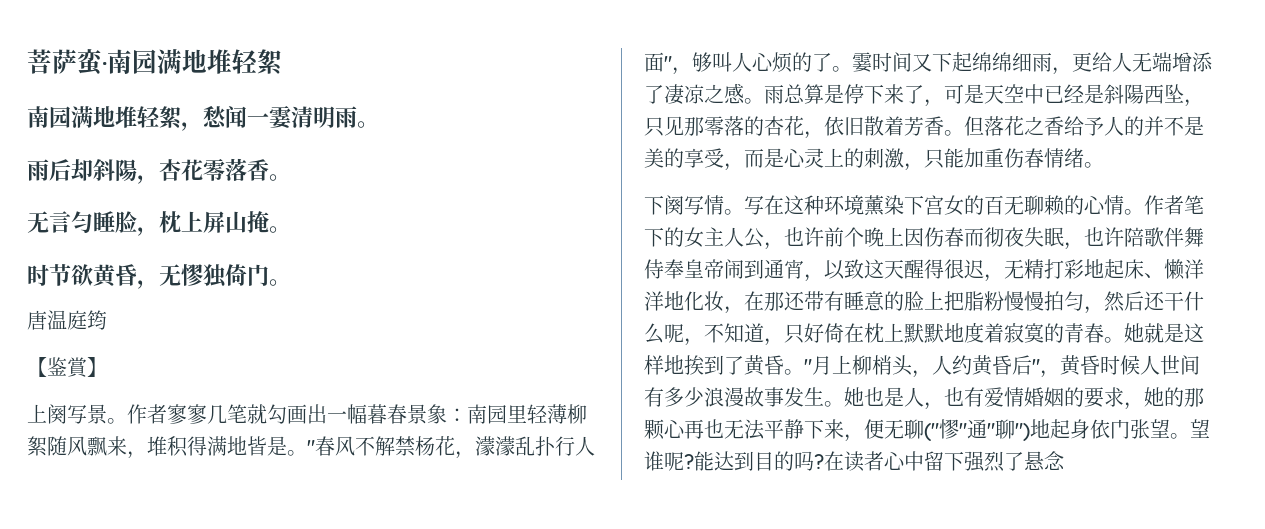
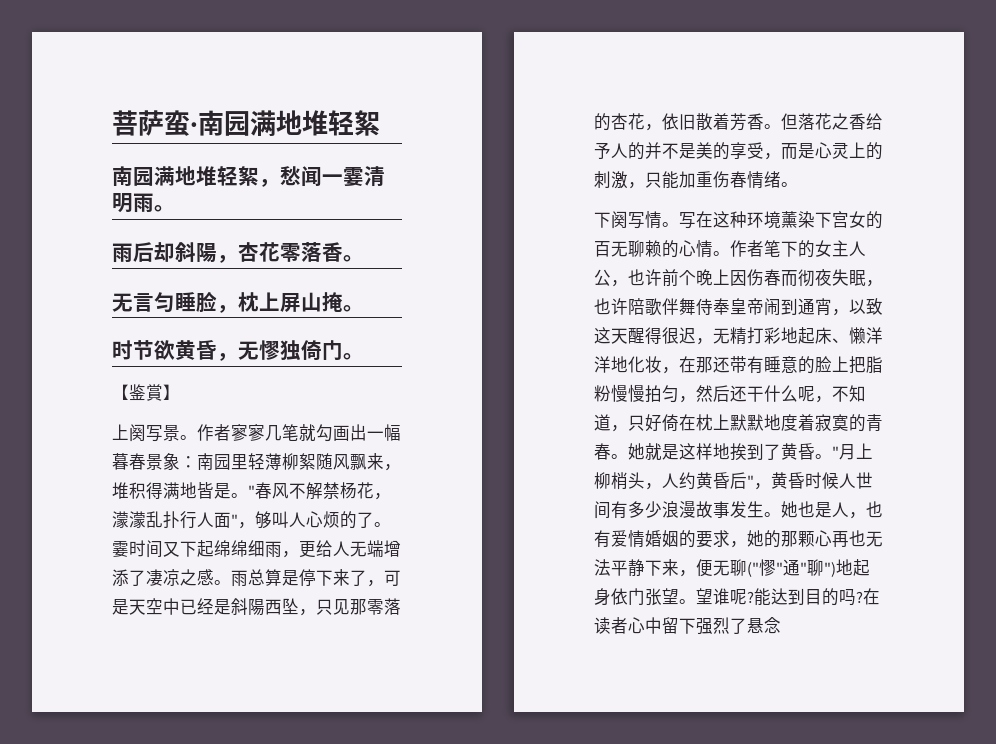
- 唐温庭筠

